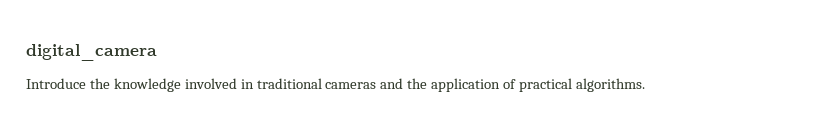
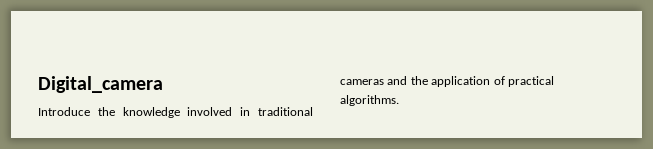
- digital_camera
+ Digital_camera

